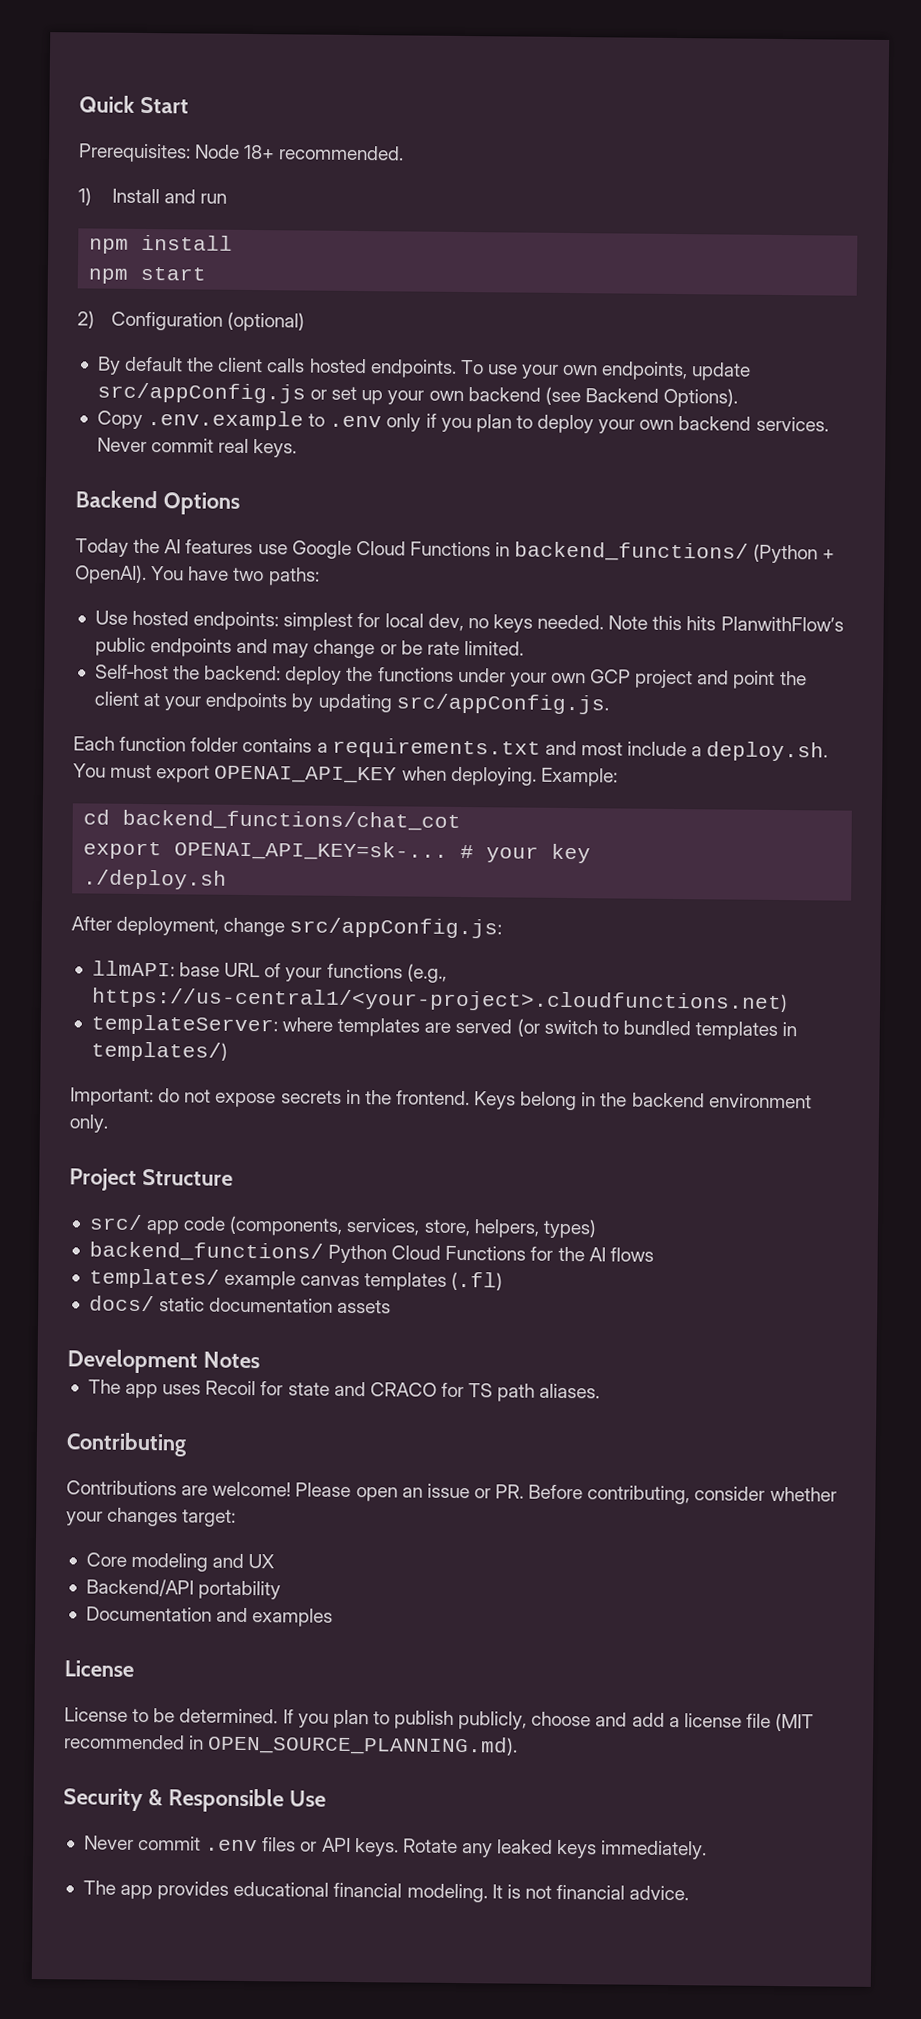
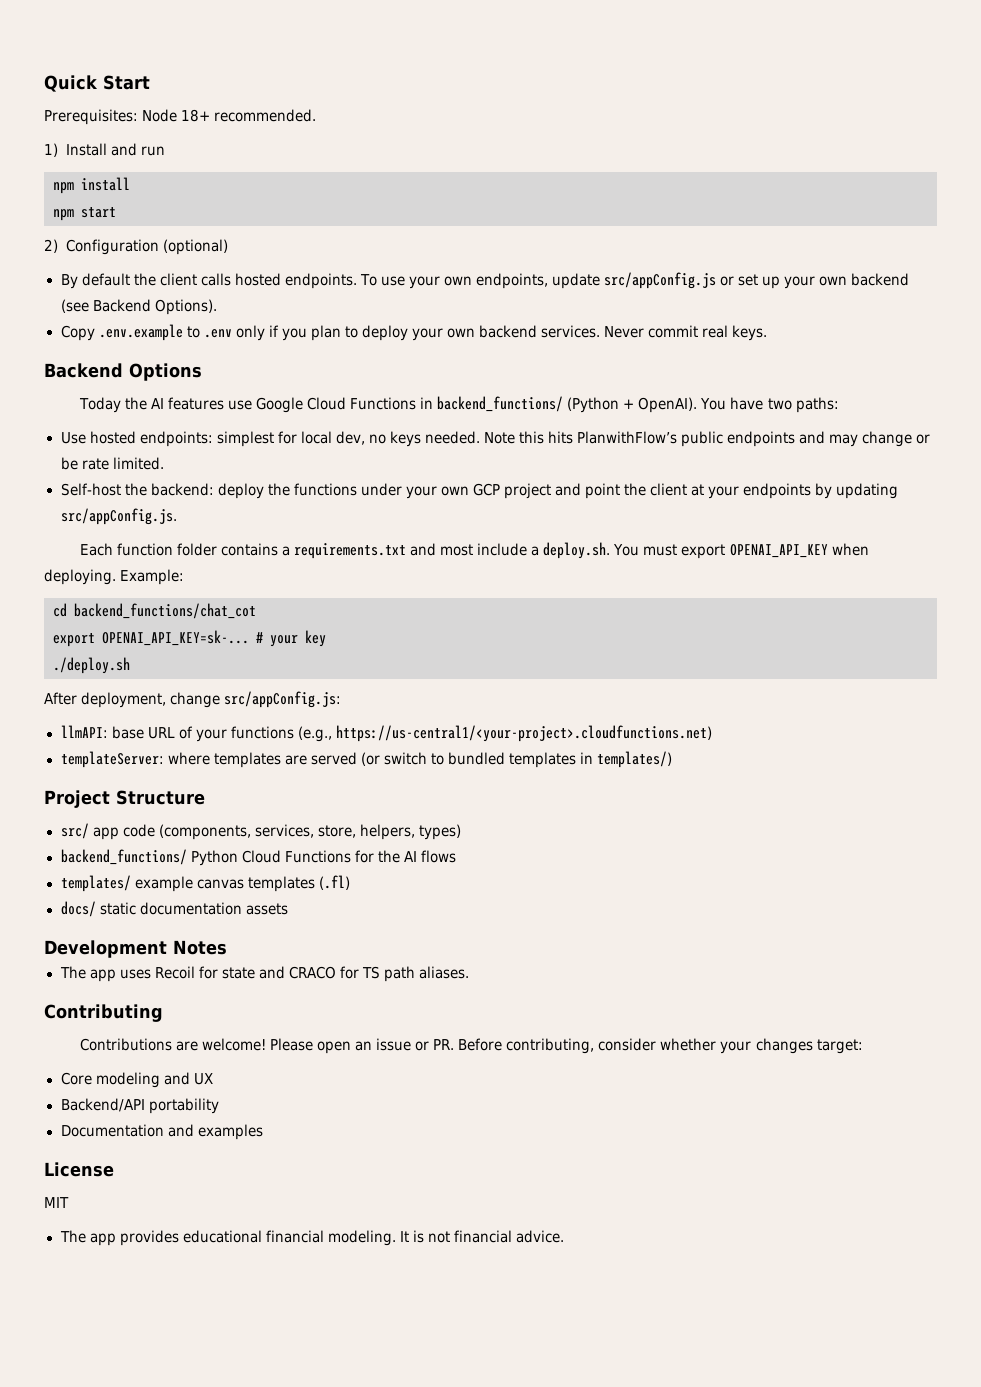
- Important: do not expose secrets in the frontend. Keys belong in the backend environment only.
- License to be determined. If you plan to publish publicly, choose and add a license file (MIT recommended in OPEN_SOURCE_PLANNING.md).
- Security & Responsible Use
- Never commit .env files or API keys. Rotate any leaked keys immediately.
+ MIT

